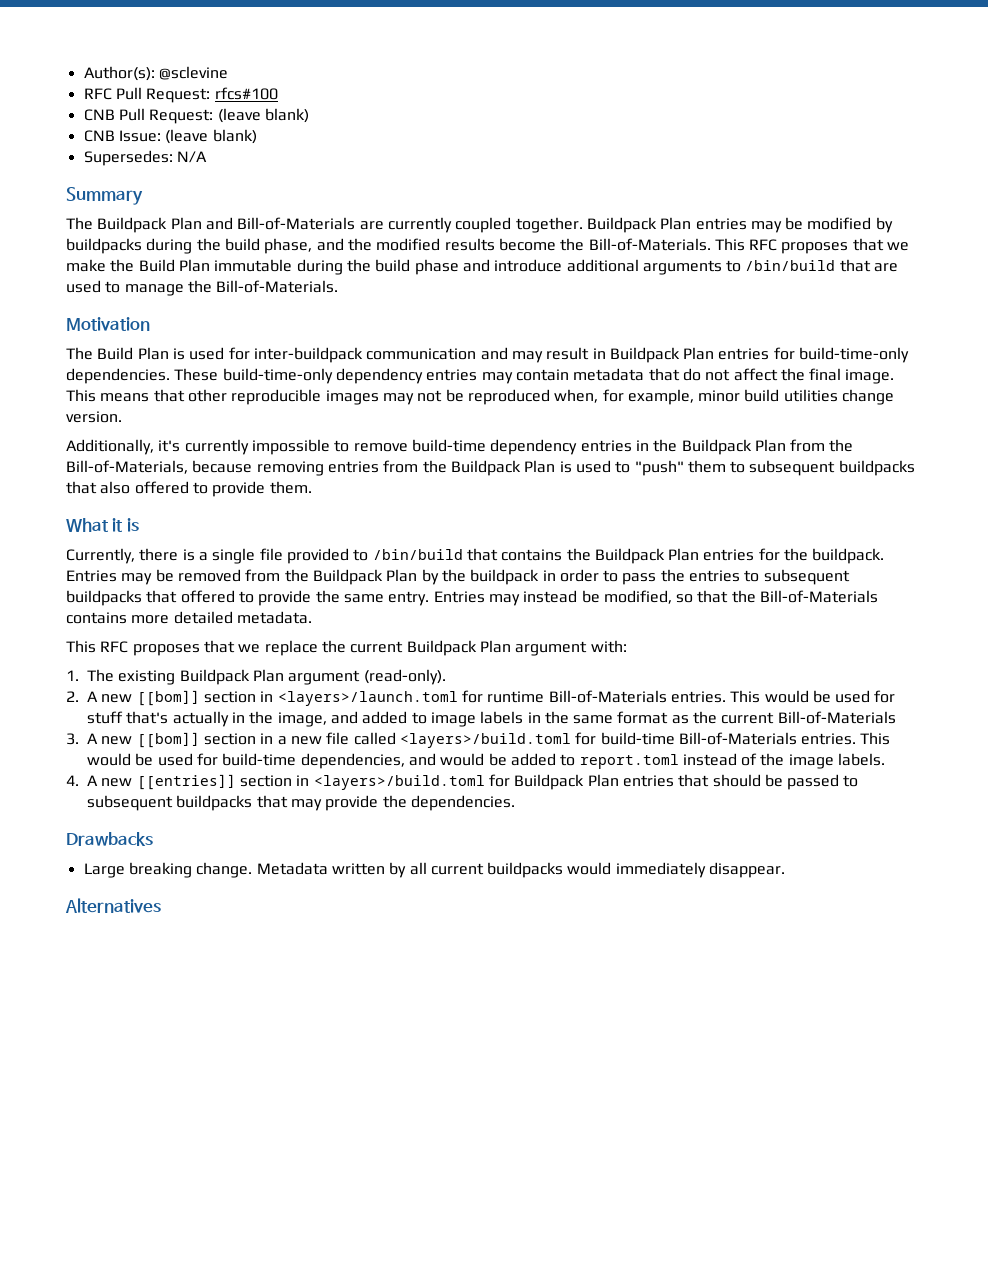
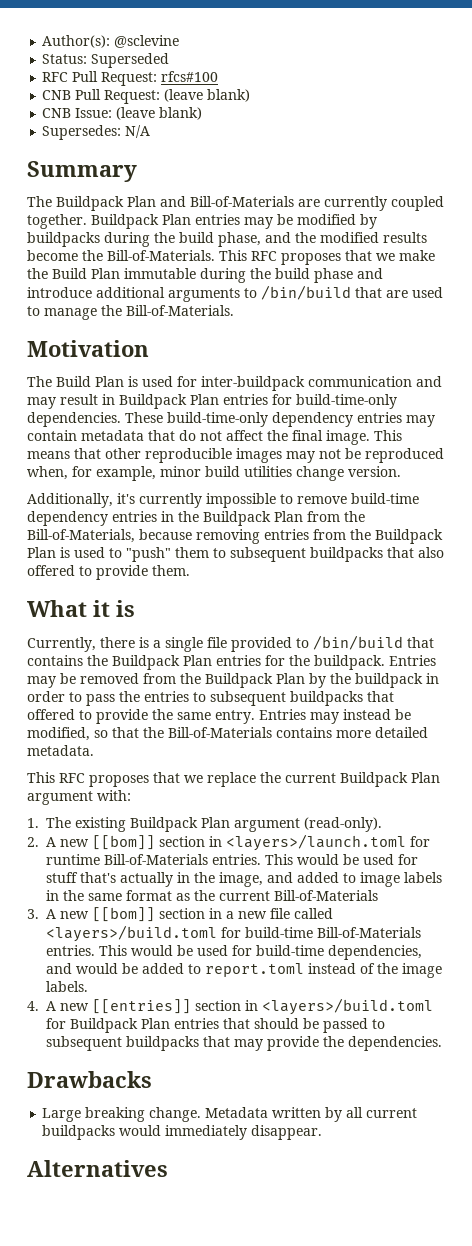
+ Status: Superseded

